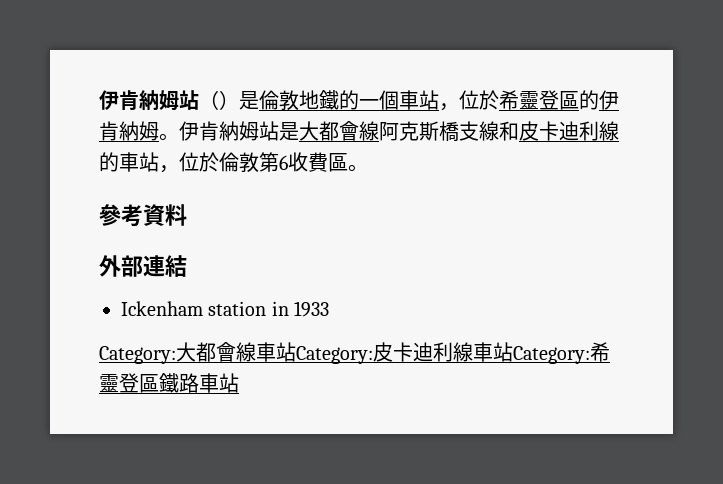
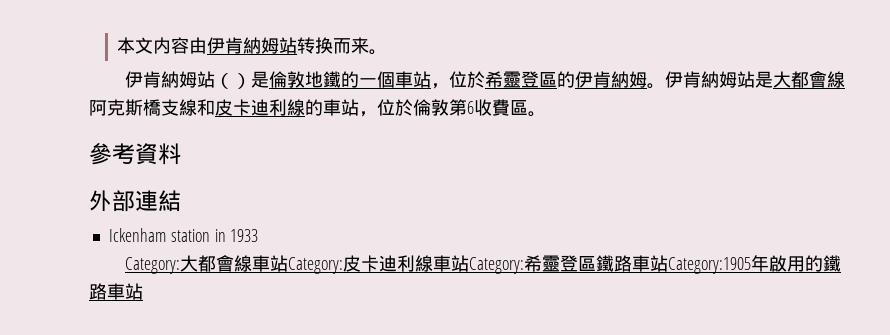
+ 本文内容由伊肯納姆站转换而来。
- Category:大都會線車站Category:皮卡迪利線車站Category:希靈登區鐵路車站
+ Category:大都會線車站Category:皮卡迪利線車站Category:希靈登區鐵路車站Category:1905年啟用的鐵路車站

